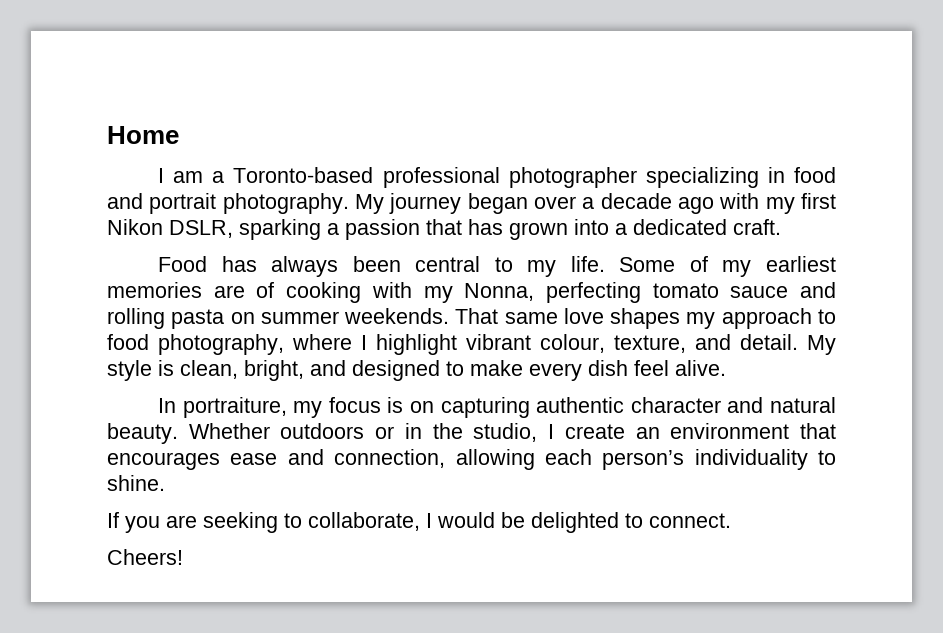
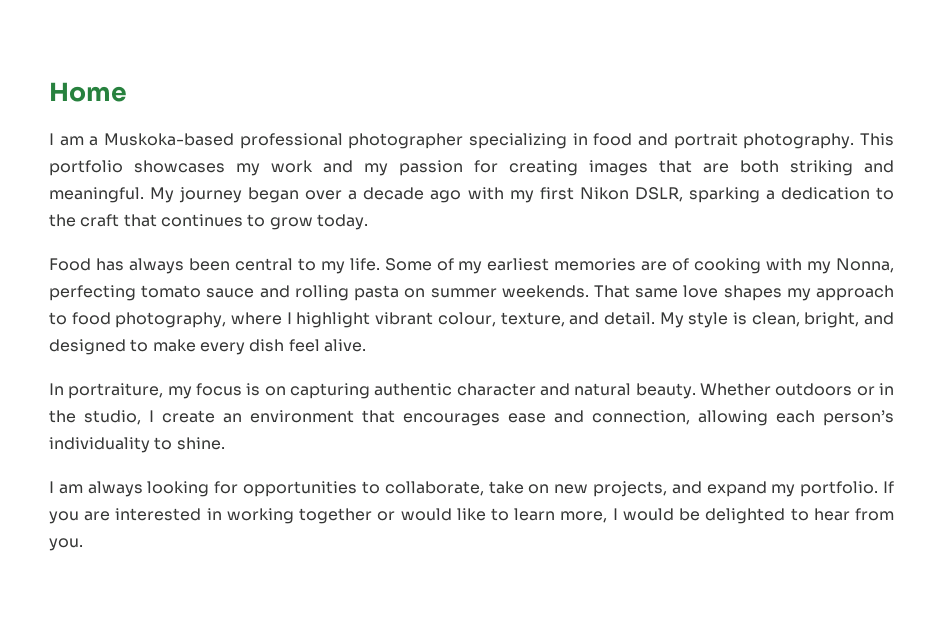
- I am a Toronto-based professional photographer specializing in food and portrait photography.
+ I am a Muskoka-based professional photographer specializing in food and portrait photography.
+ This portfolio showcases my work and my passion for creating images that are both striking and meaningful.
- My journey began over a decade ago with my first Nikon DSLR, sparking a passion that has grown into a dedicated craft.
+ My journey began over a decade ago with my first Nikon DSLR, sparking a dedication to the craft that continues to grow today.
- If you are seeking to collaborate, I would be delighted to connect.
- Cheers!
+ I am always looking for opportunities to collaborate, take on new projects, and expand my portfolio. If you are interested in working together or would like to learn more, I would be delighted to hear from you.

